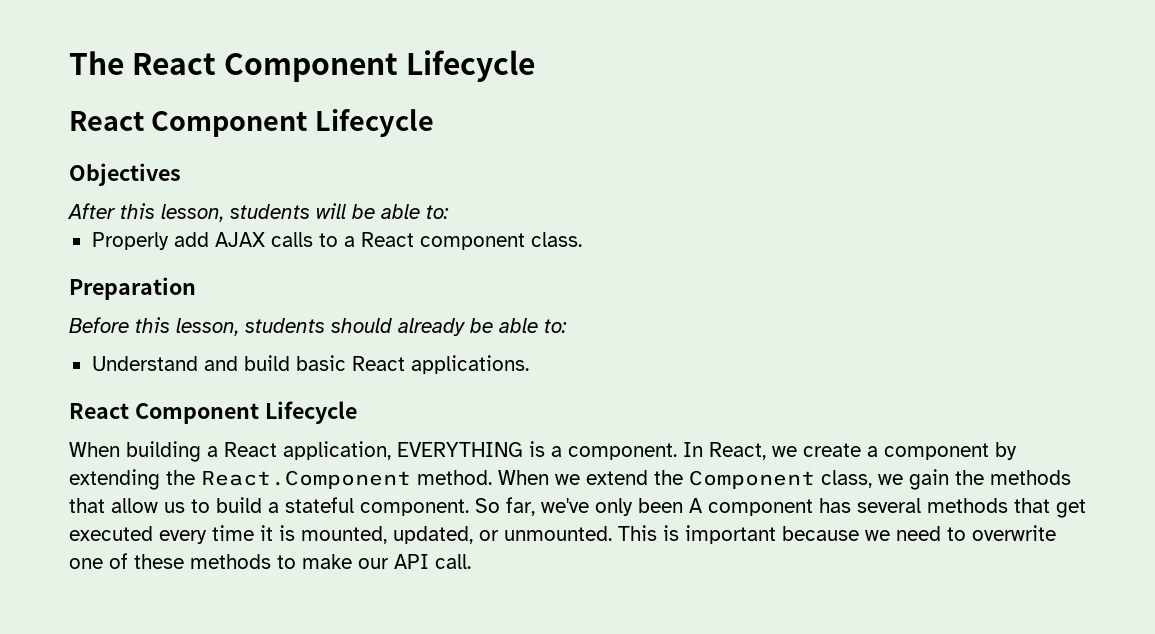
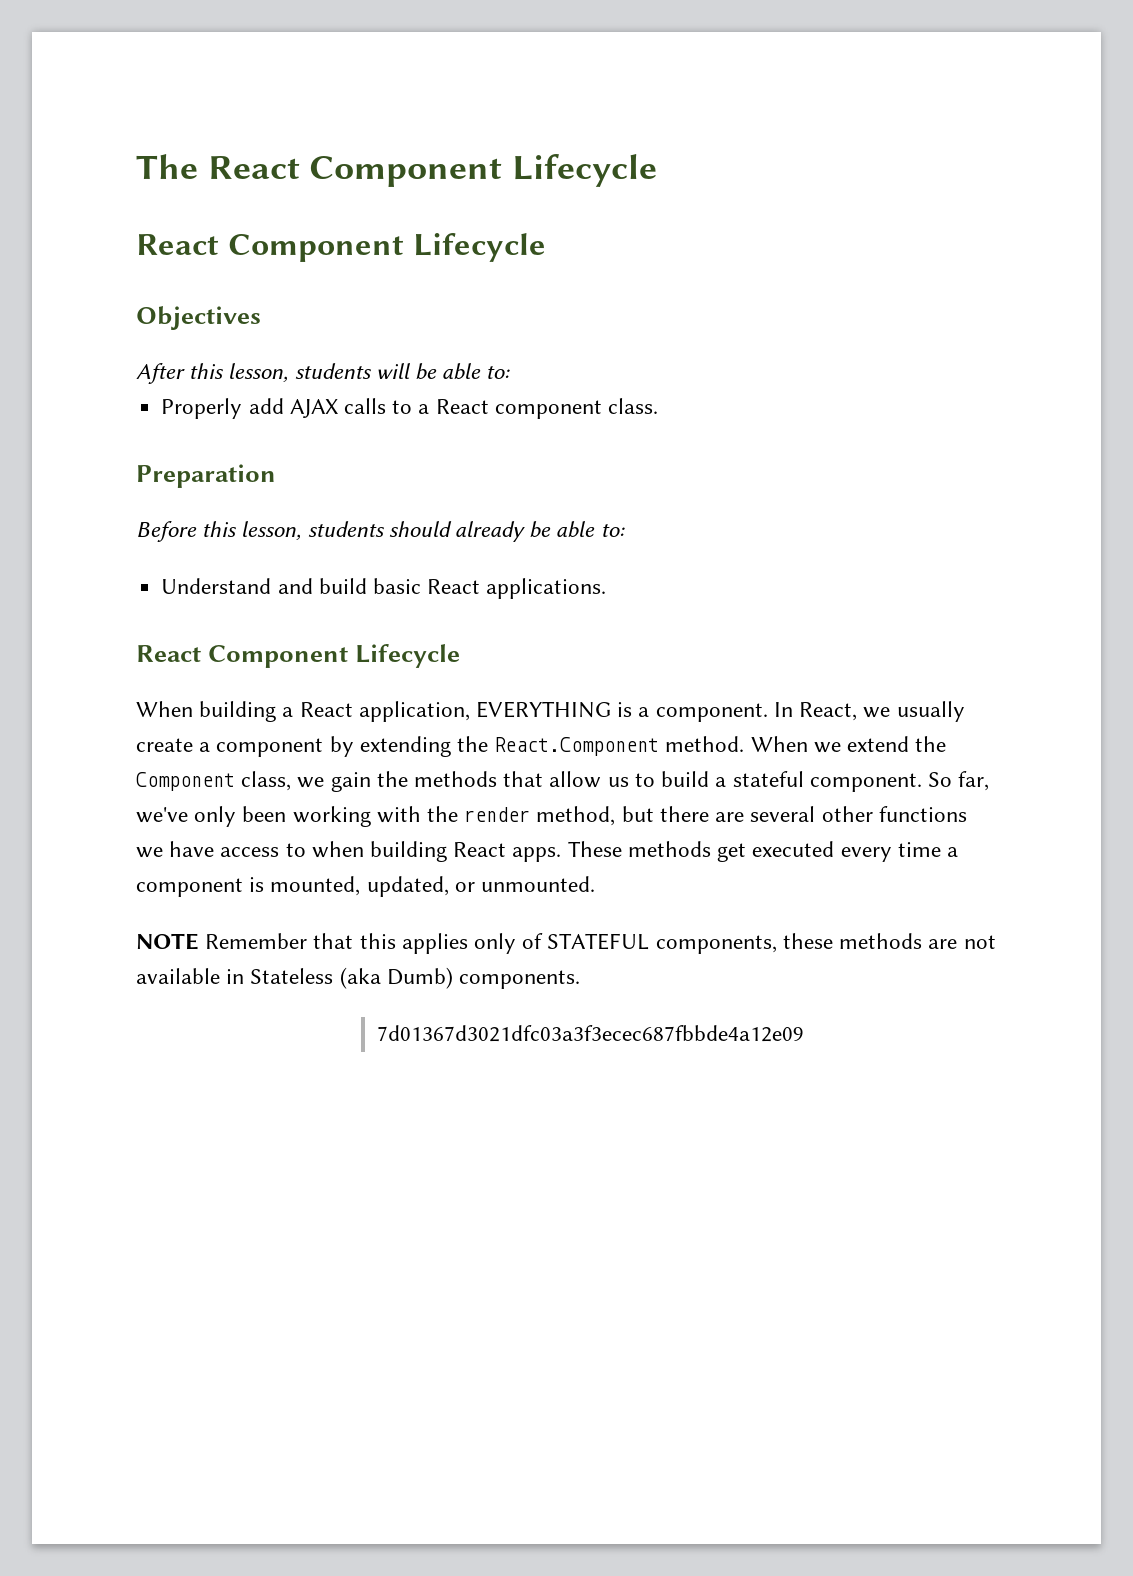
- In React, we create a component by extending the React.Component method.
+ In React, we usually create a component by extending the React.Component method.
- So far, we've only been A component has several methods that get executed every time it is mounted, updated, or unmounted. This is important because we need to overwrite one of these methods to make our API call.
+ So far, we've only been working with the render method, but there are several other functions we have access to when building React apps. These methods get executed every time a component is mounted, updated, or unmounted.
+ NOTE Remember that this applies only of STATEFUL components, these methods are not available in Stateless (aka Dumb) components.
+ 7d01367d3021dfc03a3f3ecec687fbbde4a12e09

